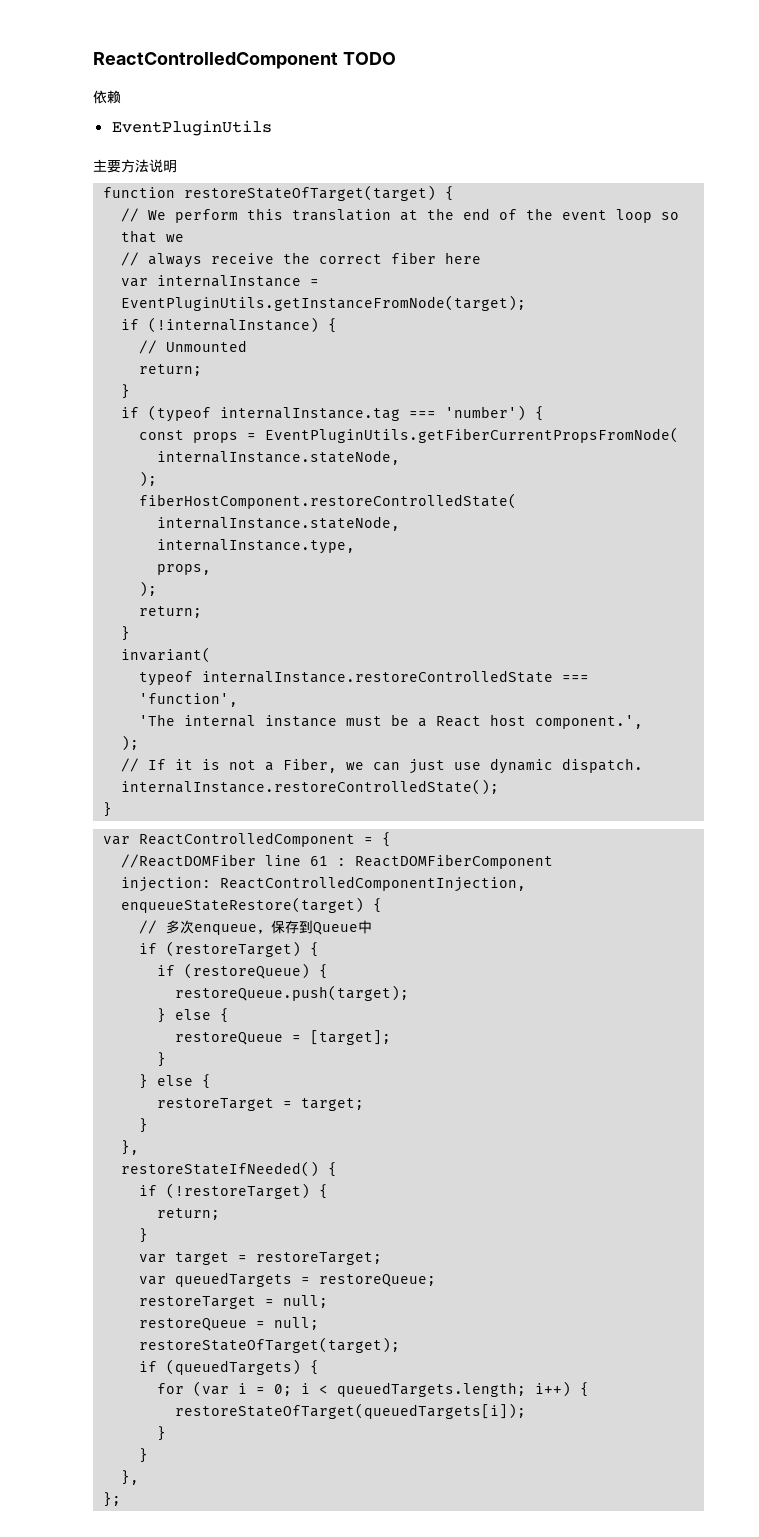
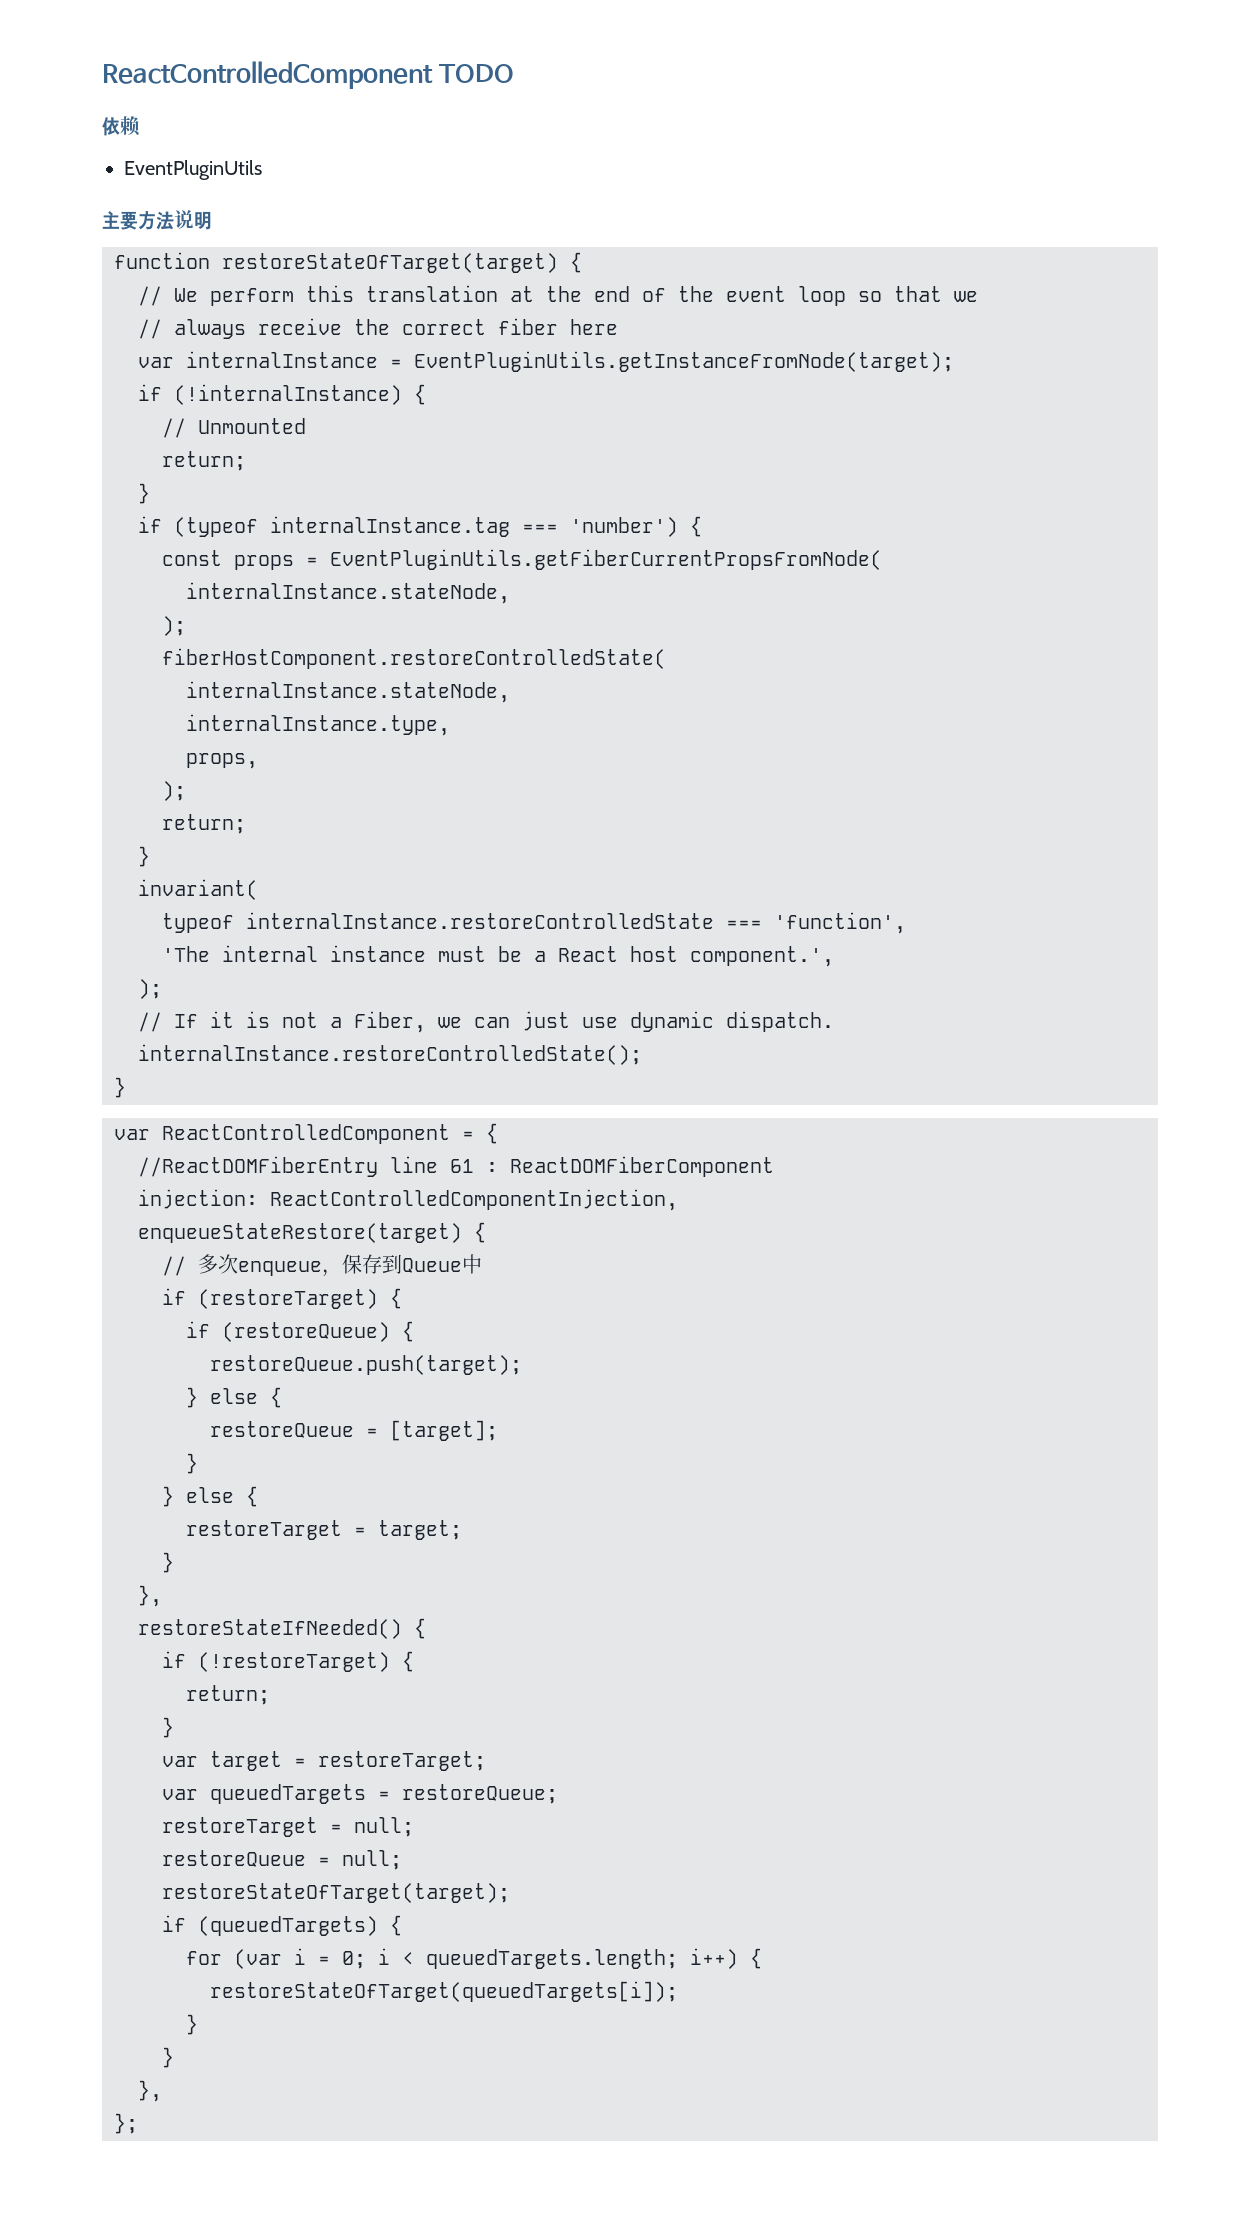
- //ReactDOMFiber line 61 : ReactDOMFiberComponent
+ //ReactDOMFiberEntry line 61 : ReactDOMFiberComponent

